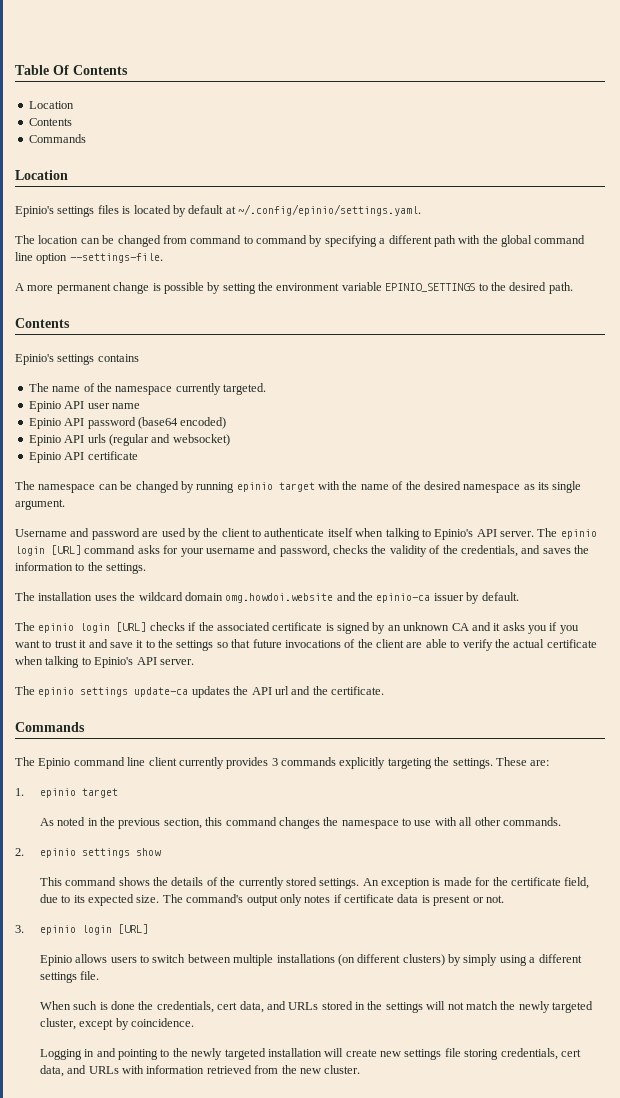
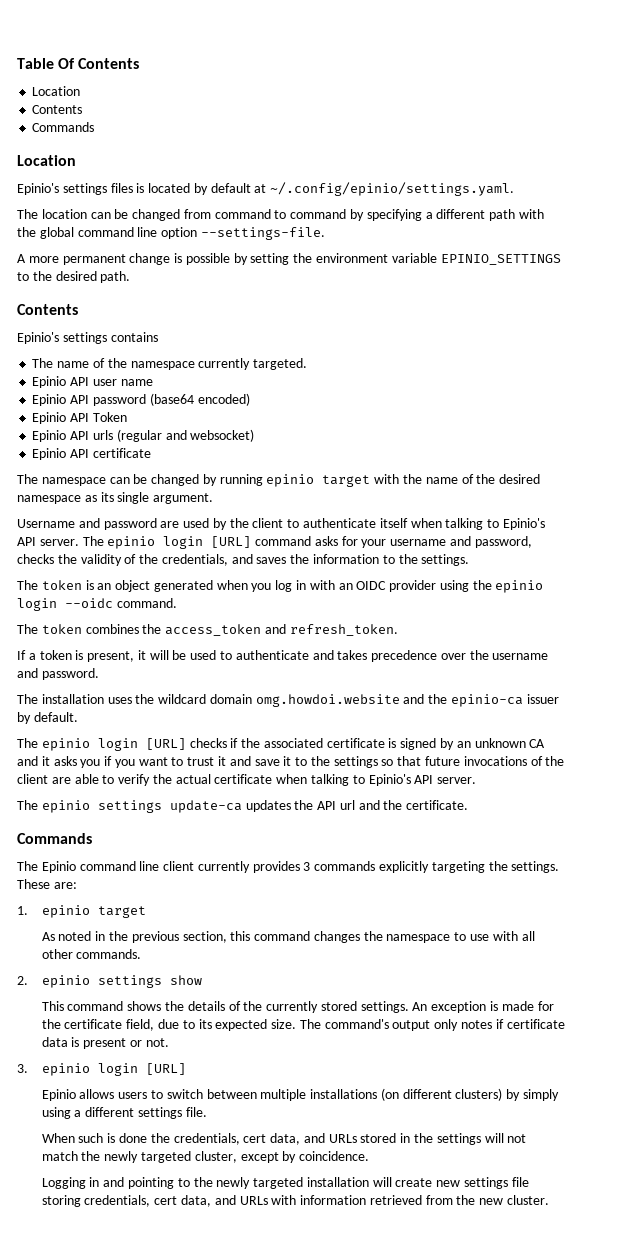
+ Epinio API Token
+ The token is an object generated when you log in with an OIDC provider using the epinio login --oidc command.
+ The token combines the access_token and refresh_token.
+ If a token is present, it will be used to authenticate and takes precedence over the username and password.

